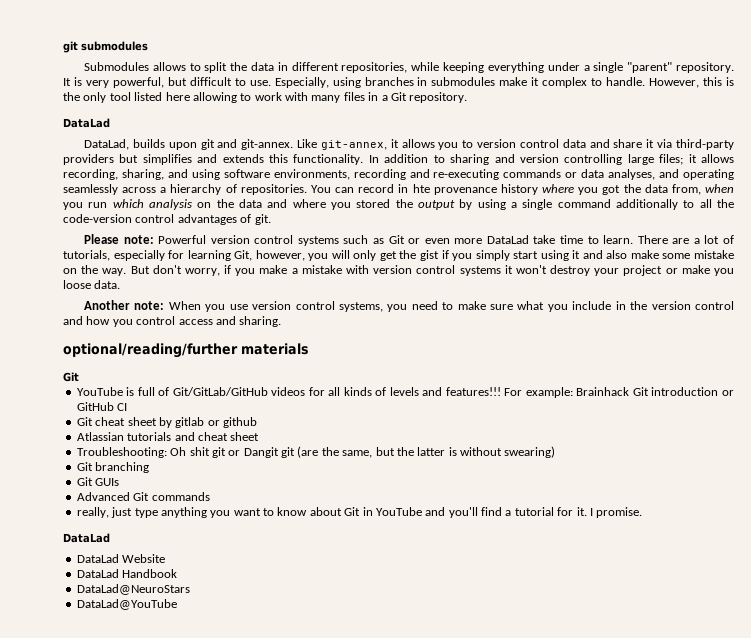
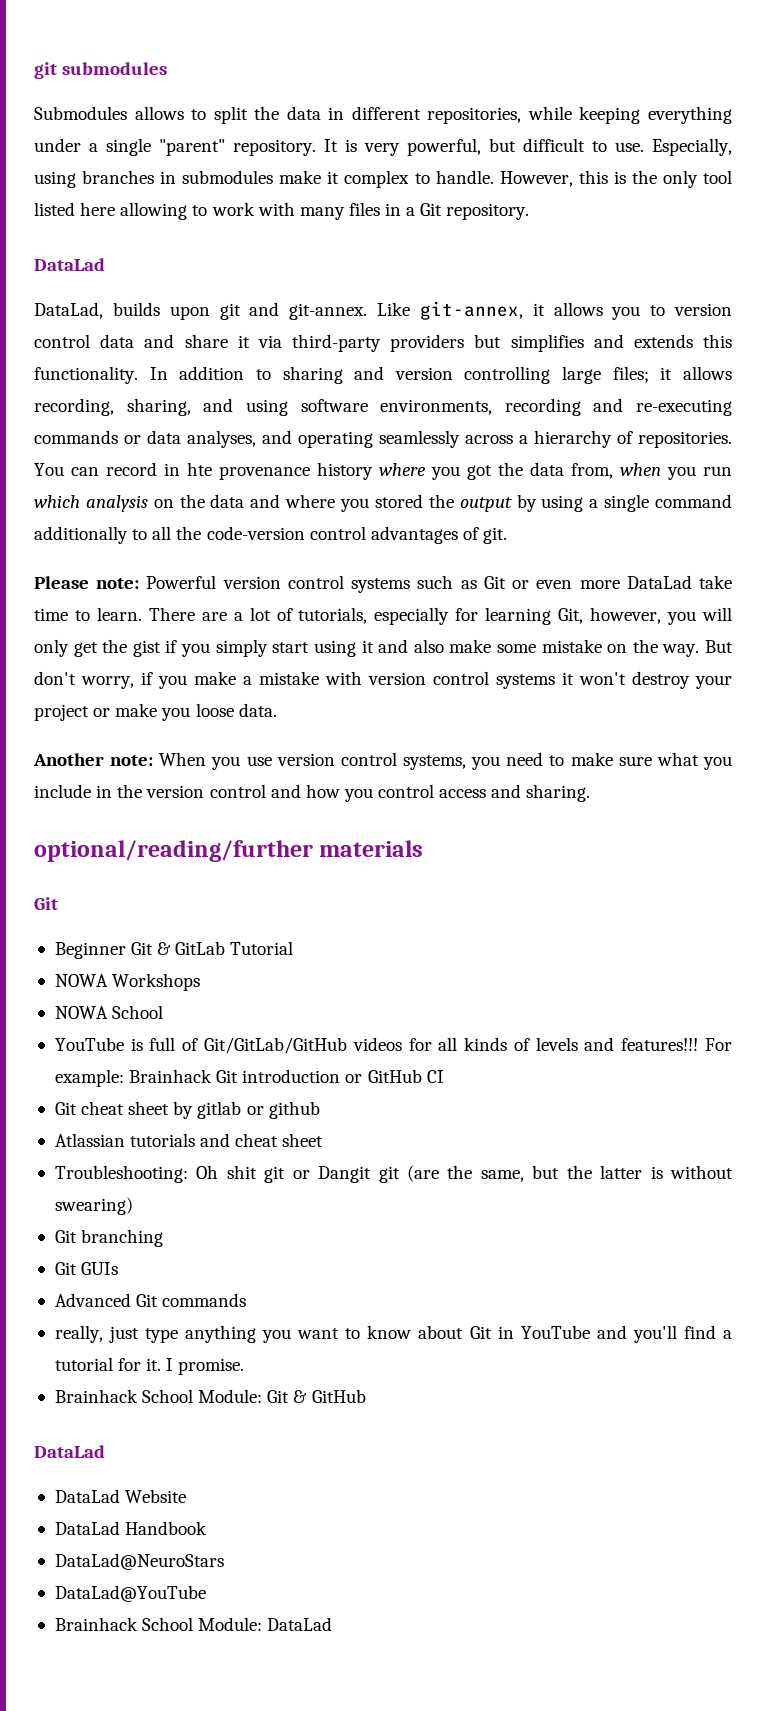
+ Beginner Git & GitLab Tutorial
+ NOWA Workshops
+ NOWA School
+ Brainhack School Module: Git & GitHub
+ Brainhack School Module: DataLad

